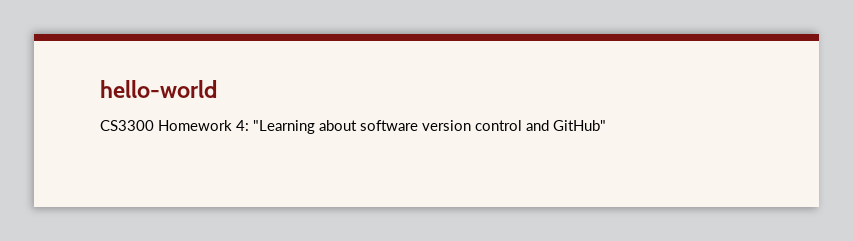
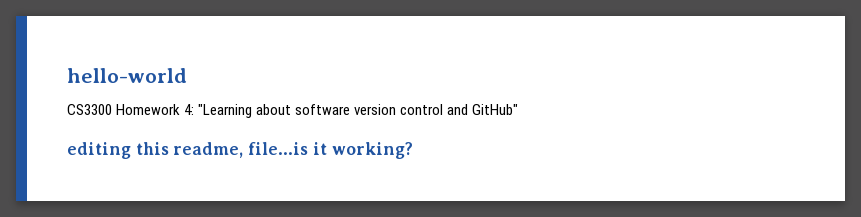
+ editing this readme, file...is it working?

